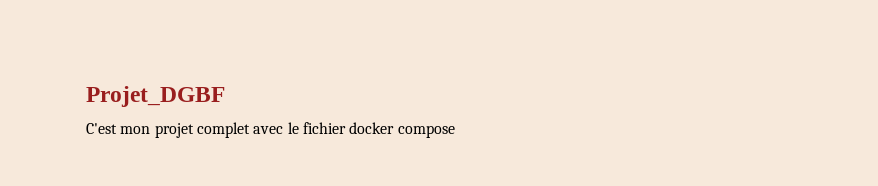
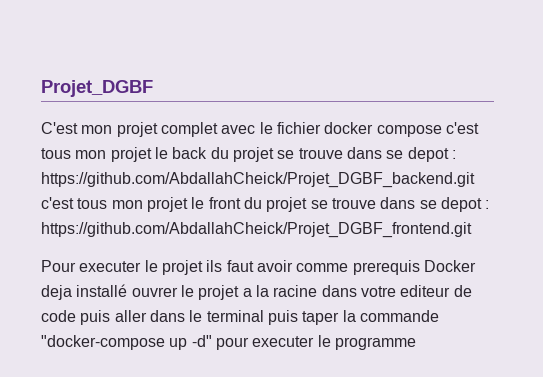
- C'est mon projet complet avec le fichier docker compose
+ C'est mon projet complet avec le fichier docker compose c'est tous mon projet le back du projet se trouve dans se depot : https://github.com/AbdallahCheick/Projet_DGBF_backend.git c'est tous mon projet le front du projet se trouve dans se depot : https://github.com/AbdallahCheick/Projet_DGBF_frontend.git
+ Pour executer le projet ils faut avoir comme prerequis Docker deja installé ouvrer le projet a la racine dans votre editeur de code puis aller dans le terminal puis taper la commande "docker-compose up -d" pour executer le programme

